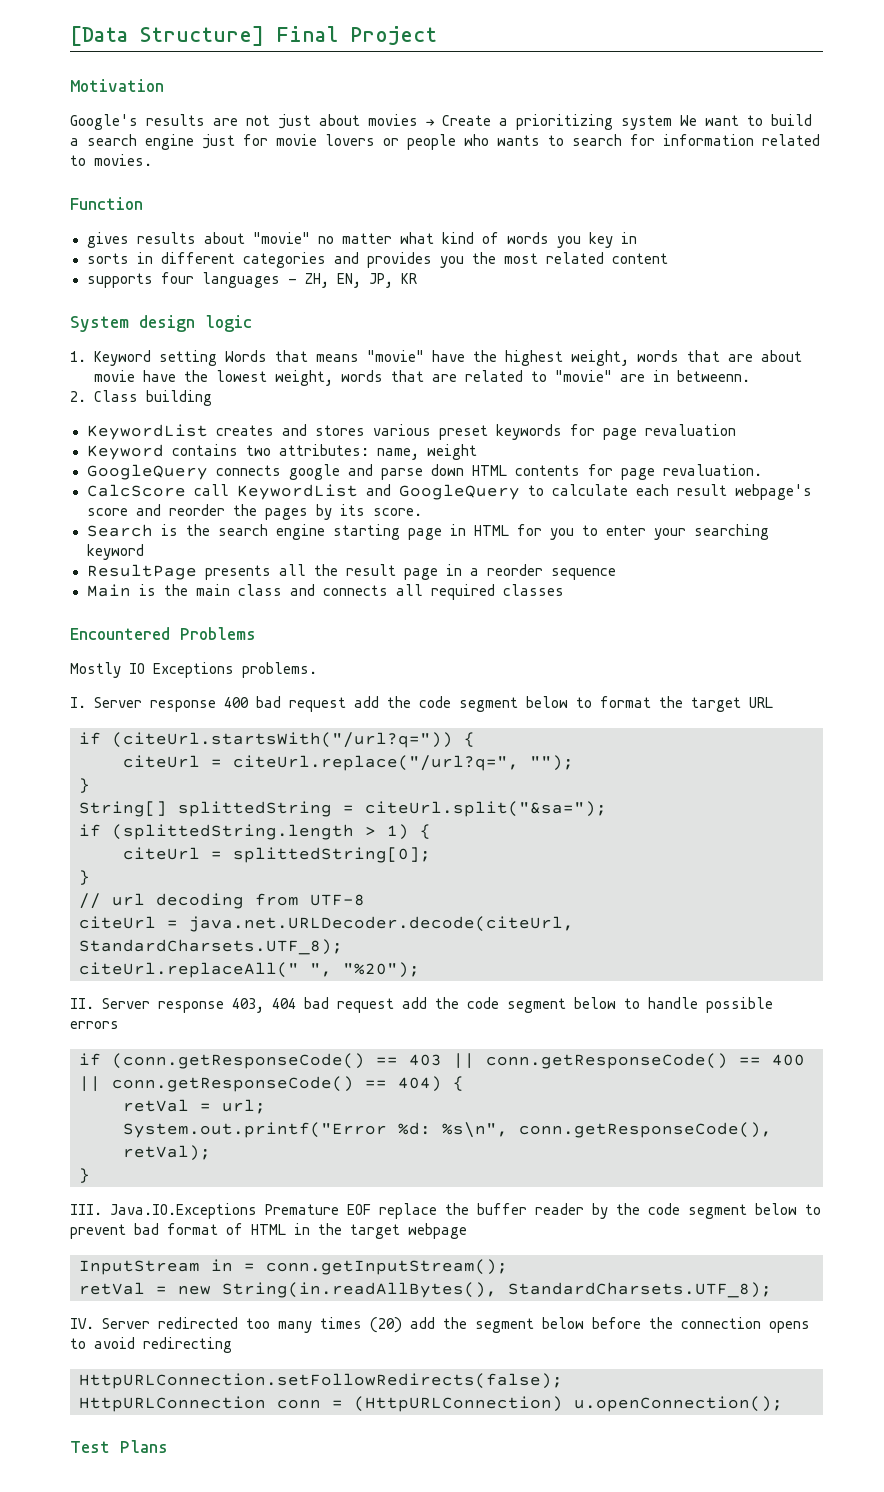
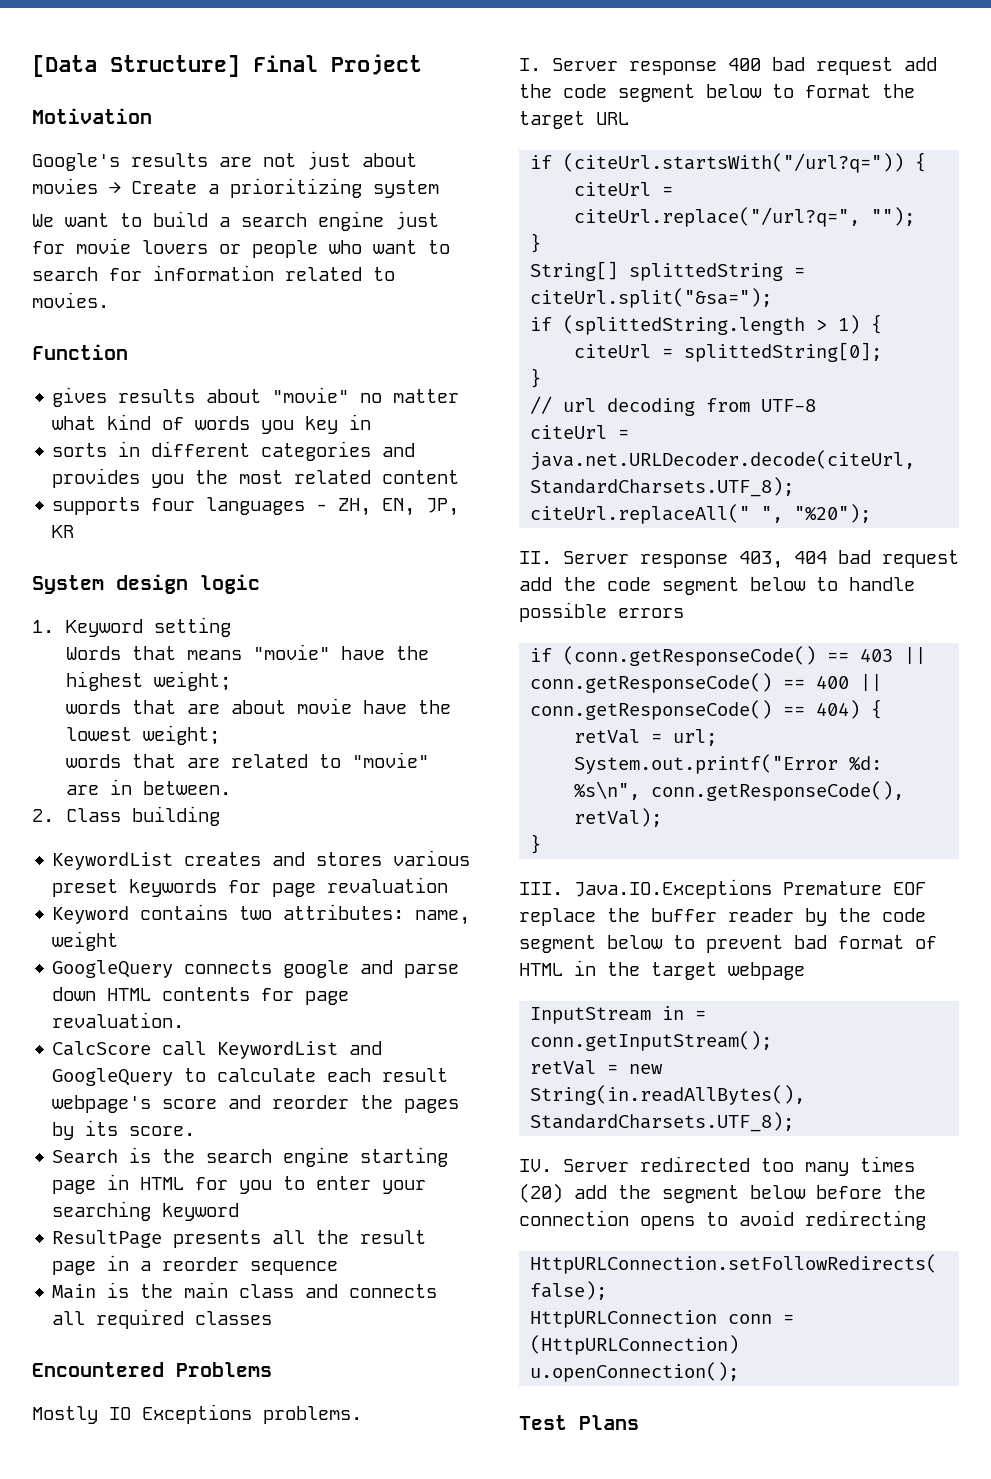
- Google's results are not just about movies → Create a prioritizing system We want to build a search engine just for movie lovers or people who wants to search for information related to movies.
+ Google's results are not just about movies → Create a prioritizing system
+ We want to build a search engine just for movie lovers or people who want to search for information related to movies.
- 1. Keyword setting Words that means "movie" have the highest weight, words that are about movie have the lowest weight, words that are related to "movie" are in betweenn.
+ 1. Keyword setting
+ Words that means "movie" have the highest weight;
+ words that are about movie have the lowest weight;
+ words that are related to "movie" are in between.

